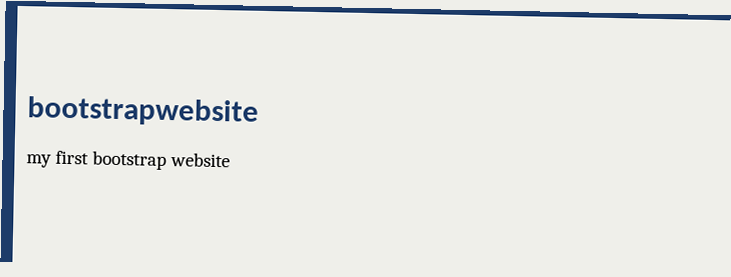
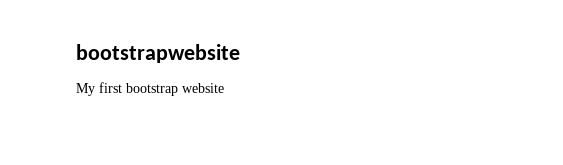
- my first bootstrap website
+ My first bootstrap website

